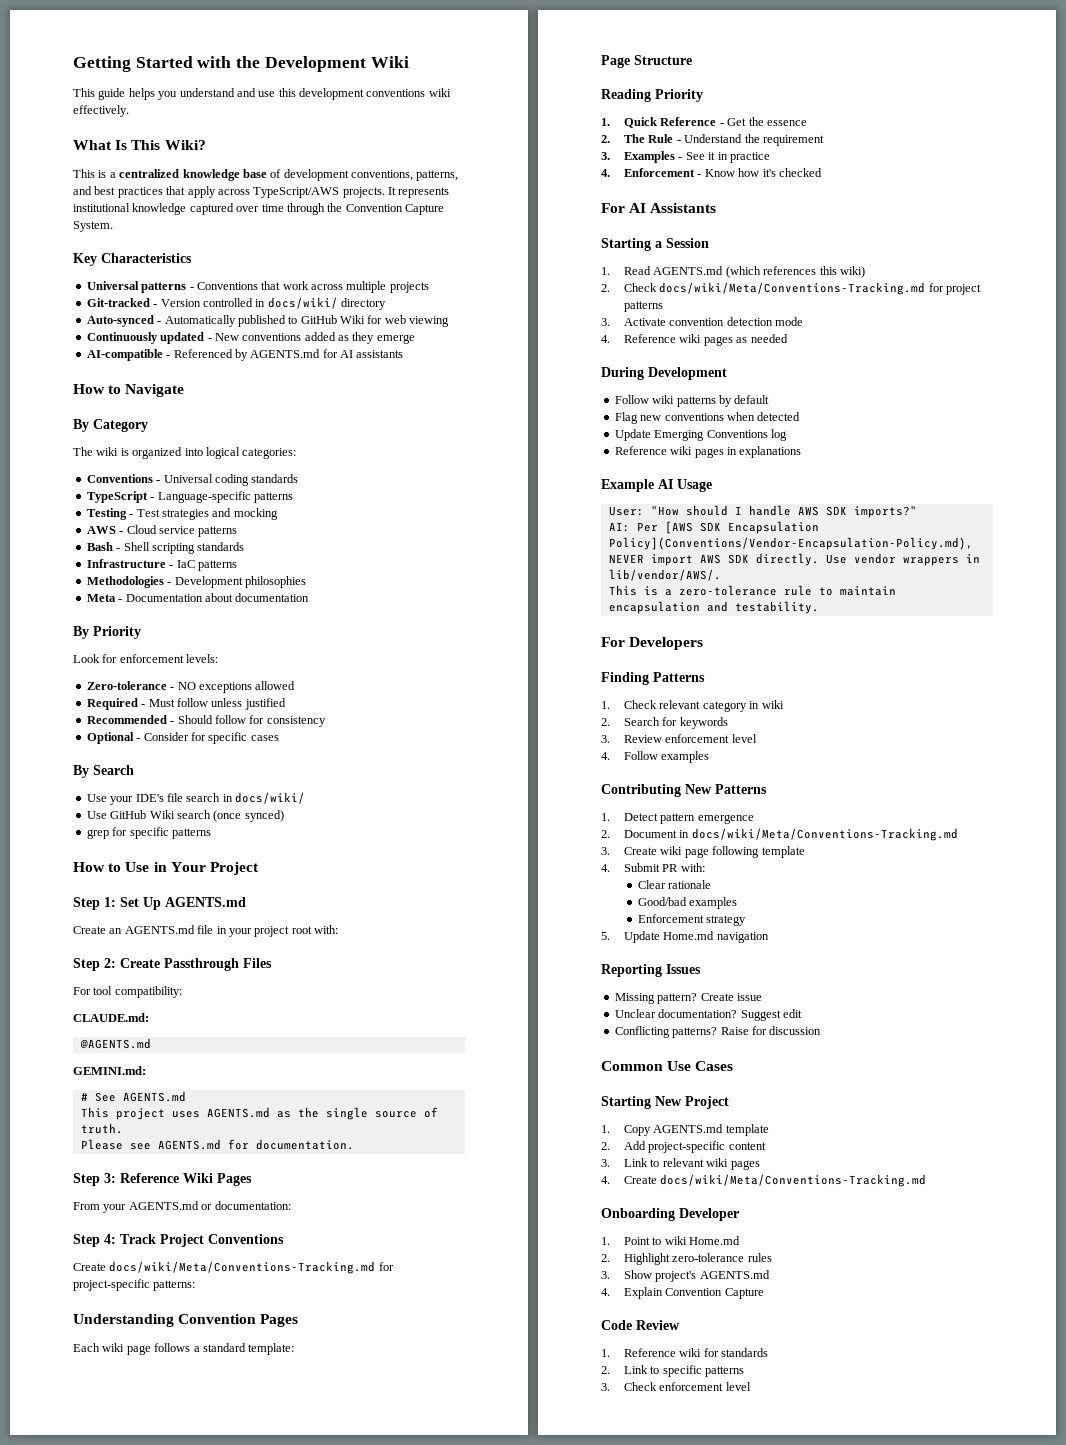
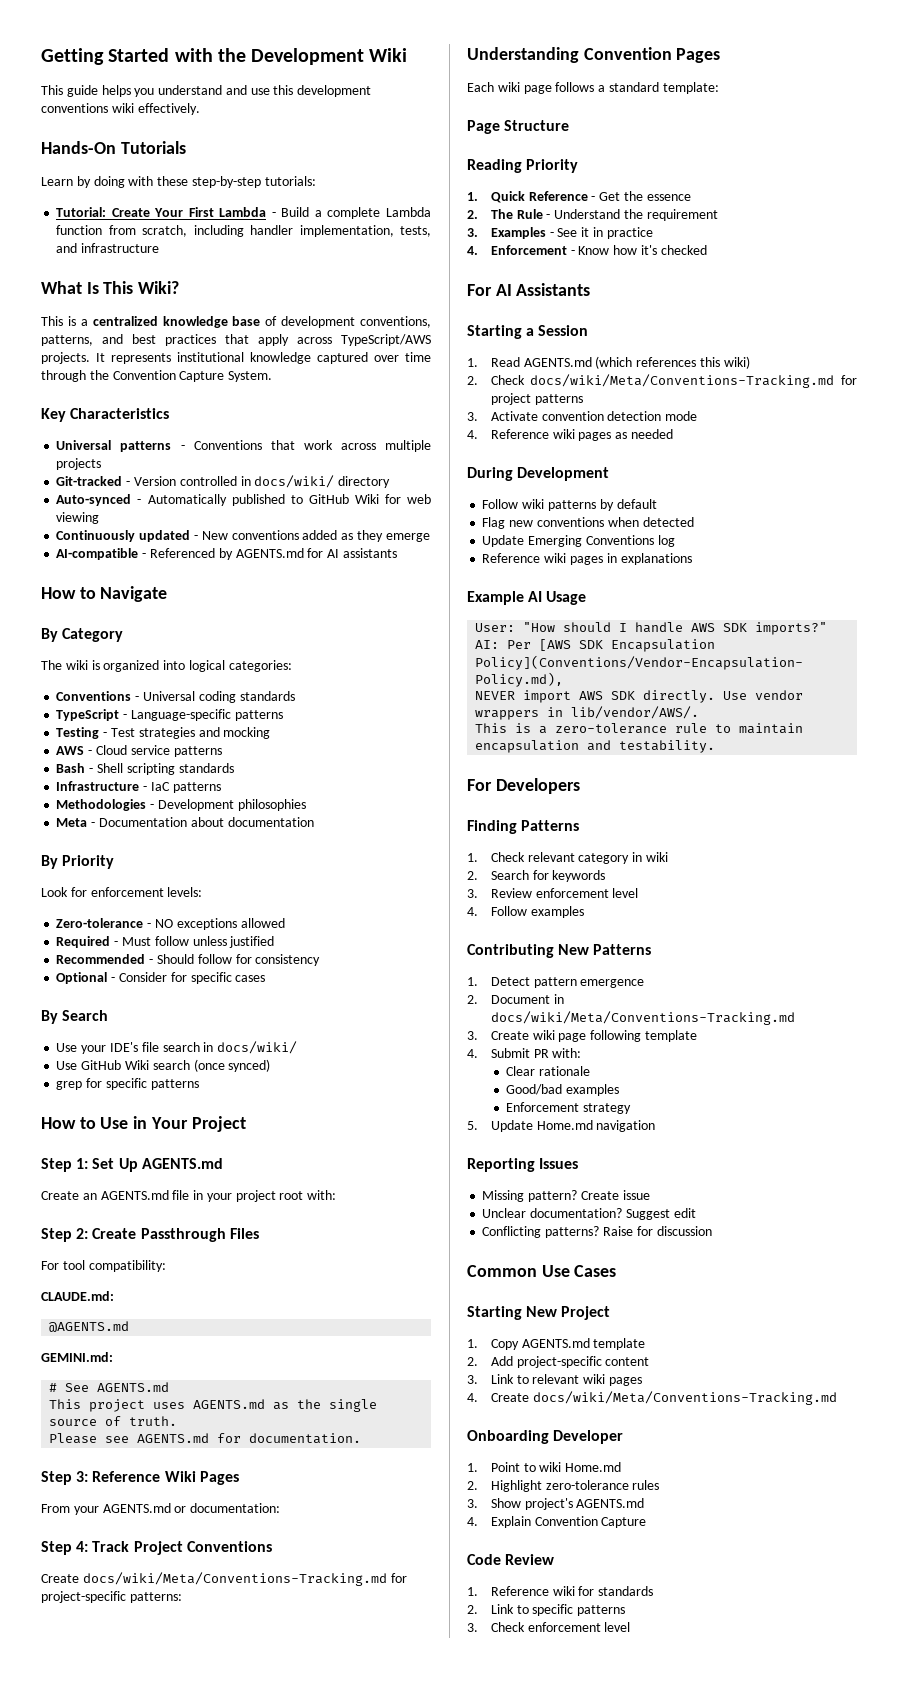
+ Hands-On Tutorials
+ Learn by doing with these step-by-step tutorials:
+ Tutorial: Create Your First Lambda - Build a complete Lambda function from scratch, including handler implementation, tests, and infrastructure

